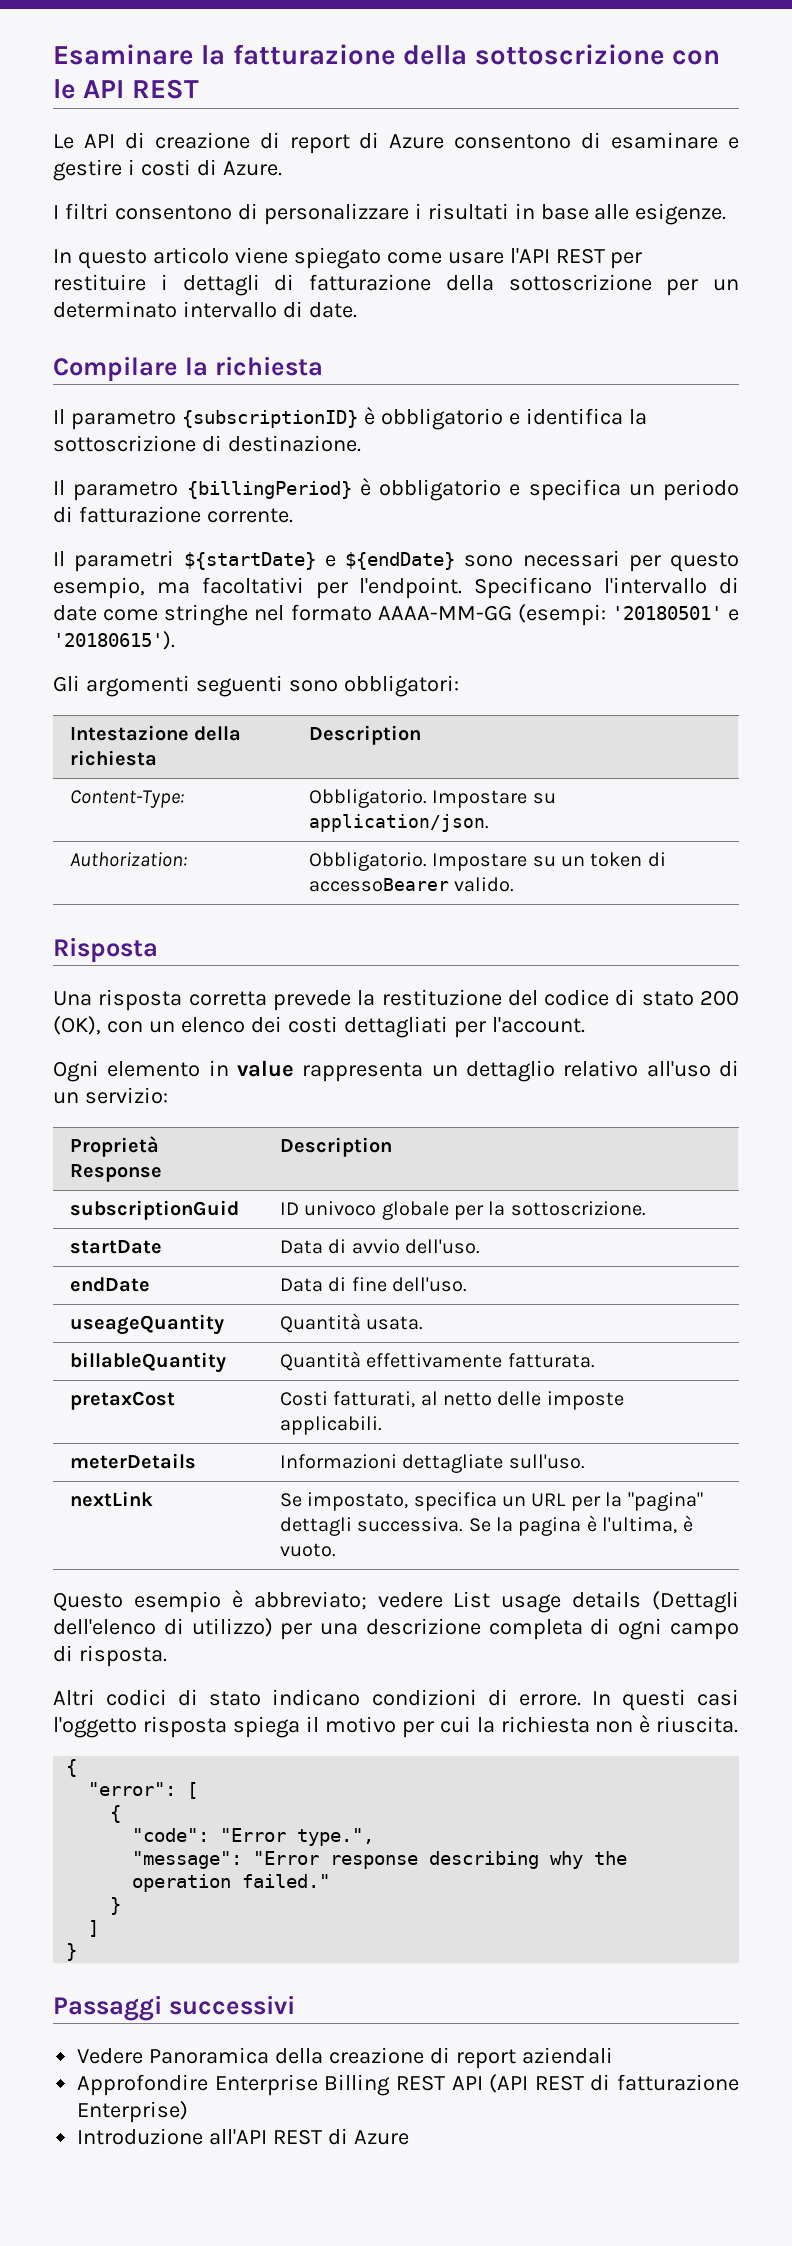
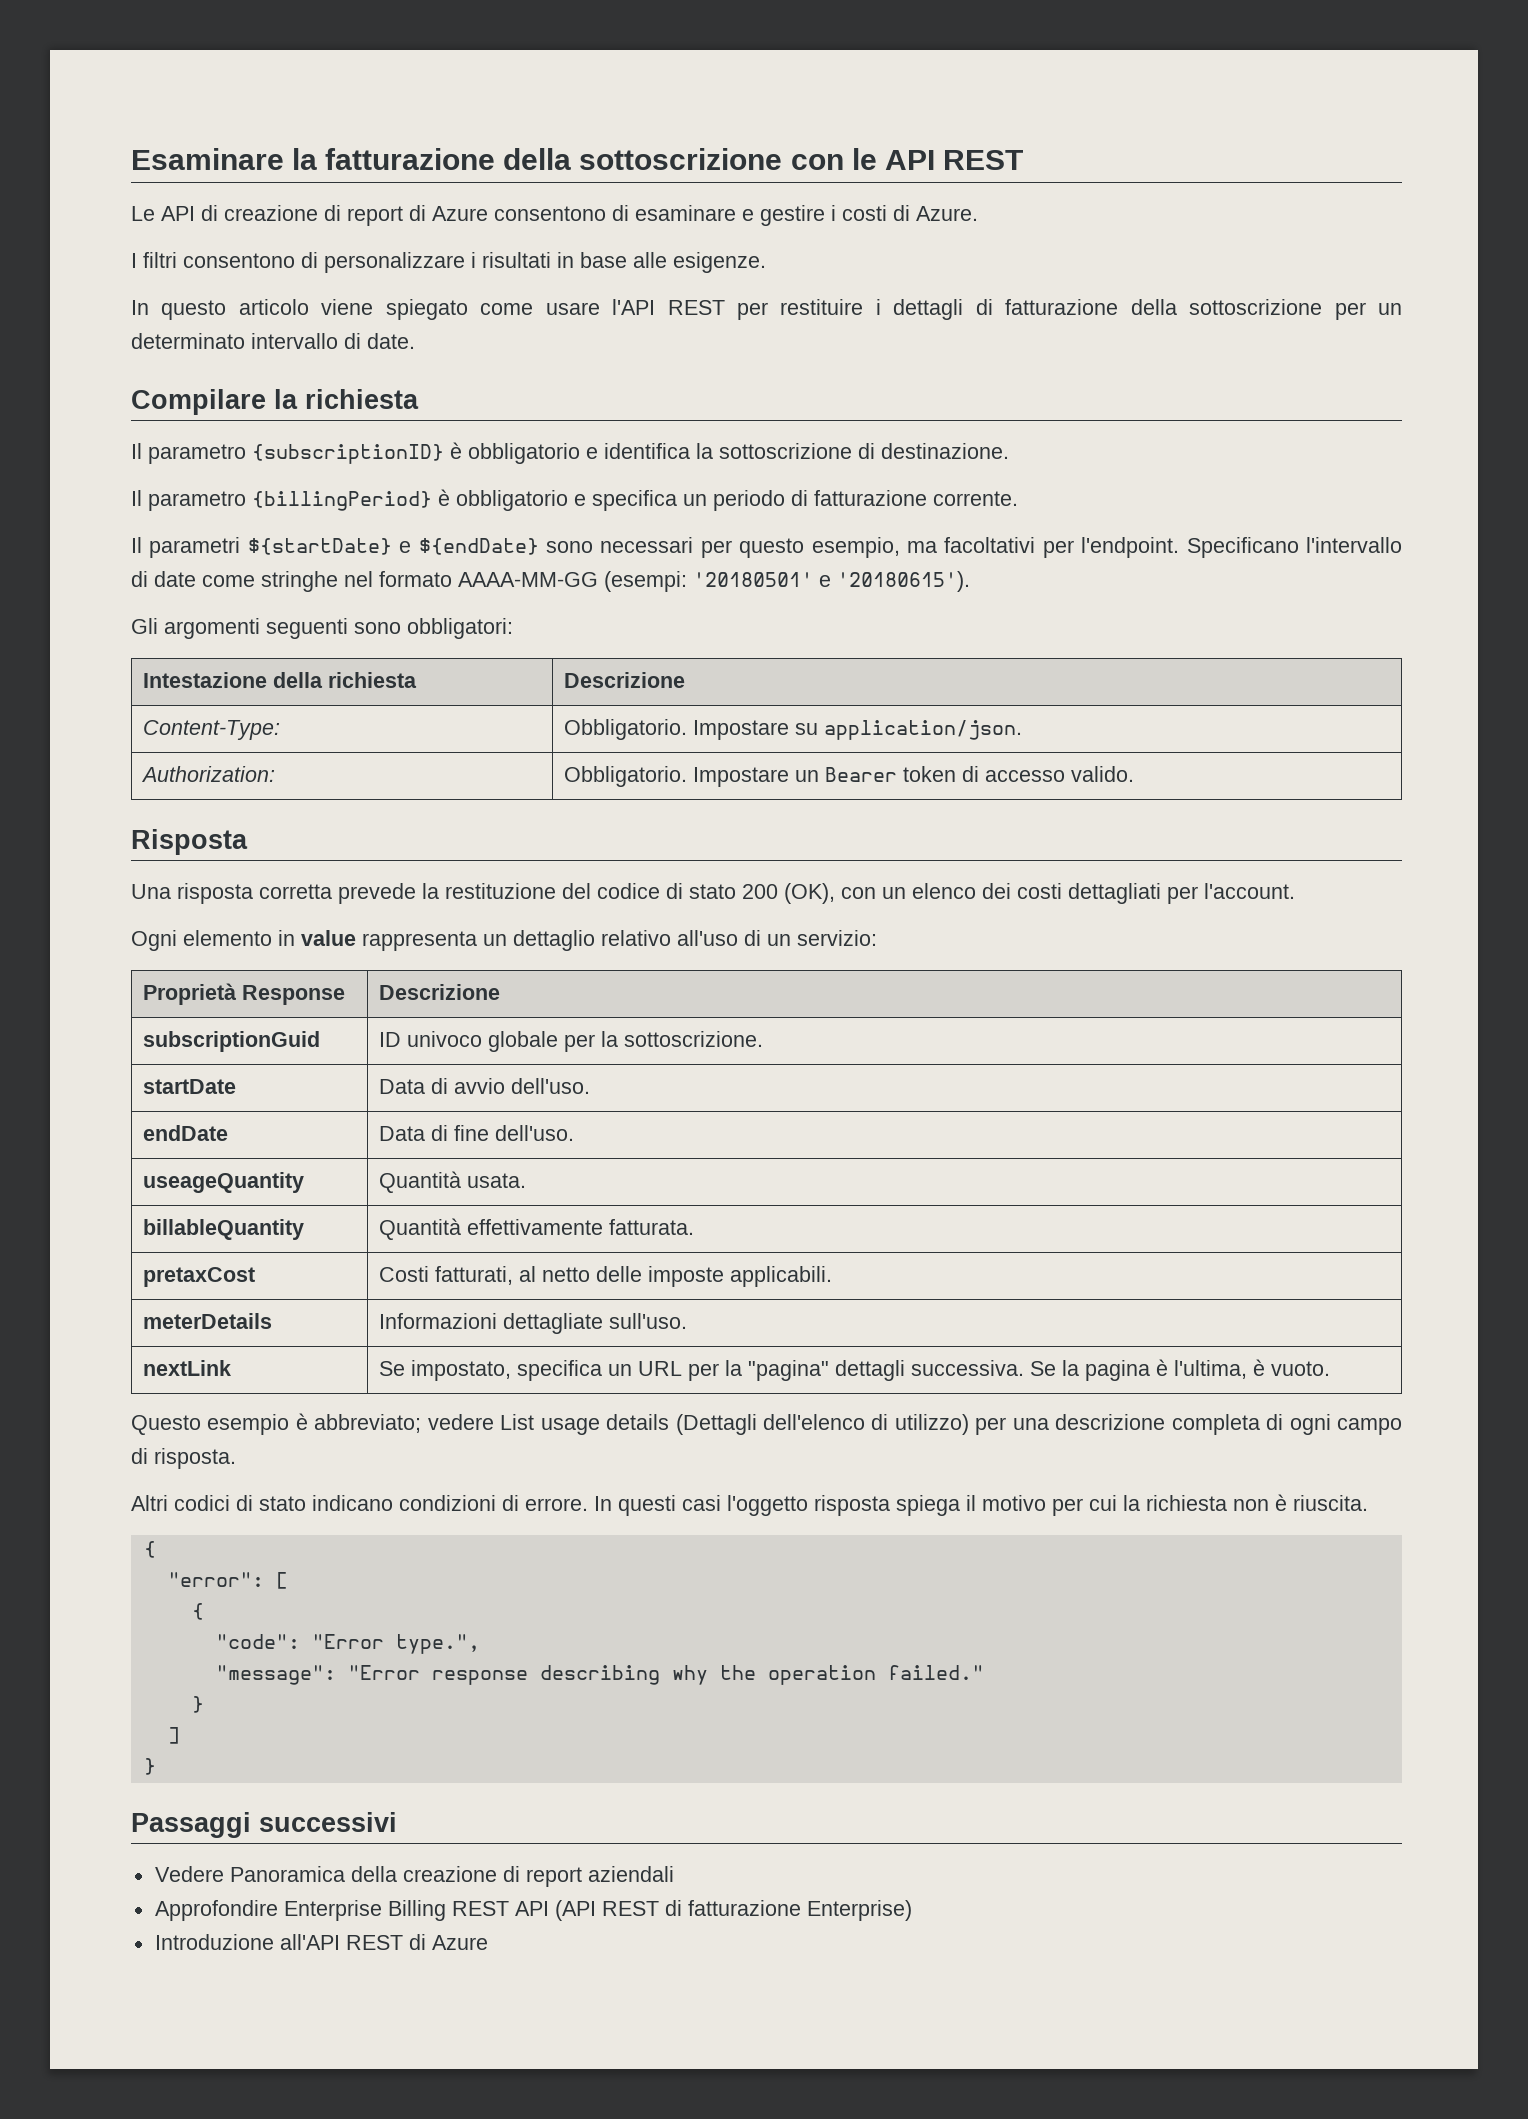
- Intestazione della richiesta | Description
+ Intestazione della richiesta | Descrizione
- Authorization: | Obbligatorio. Impostare su un token di accessoBearer valido.
+ Authorization: | Obbligatorio. Impostare un Bearer token di accesso valido.
- Proprietà Response | Description
+ Proprietà Response | Descrizione

